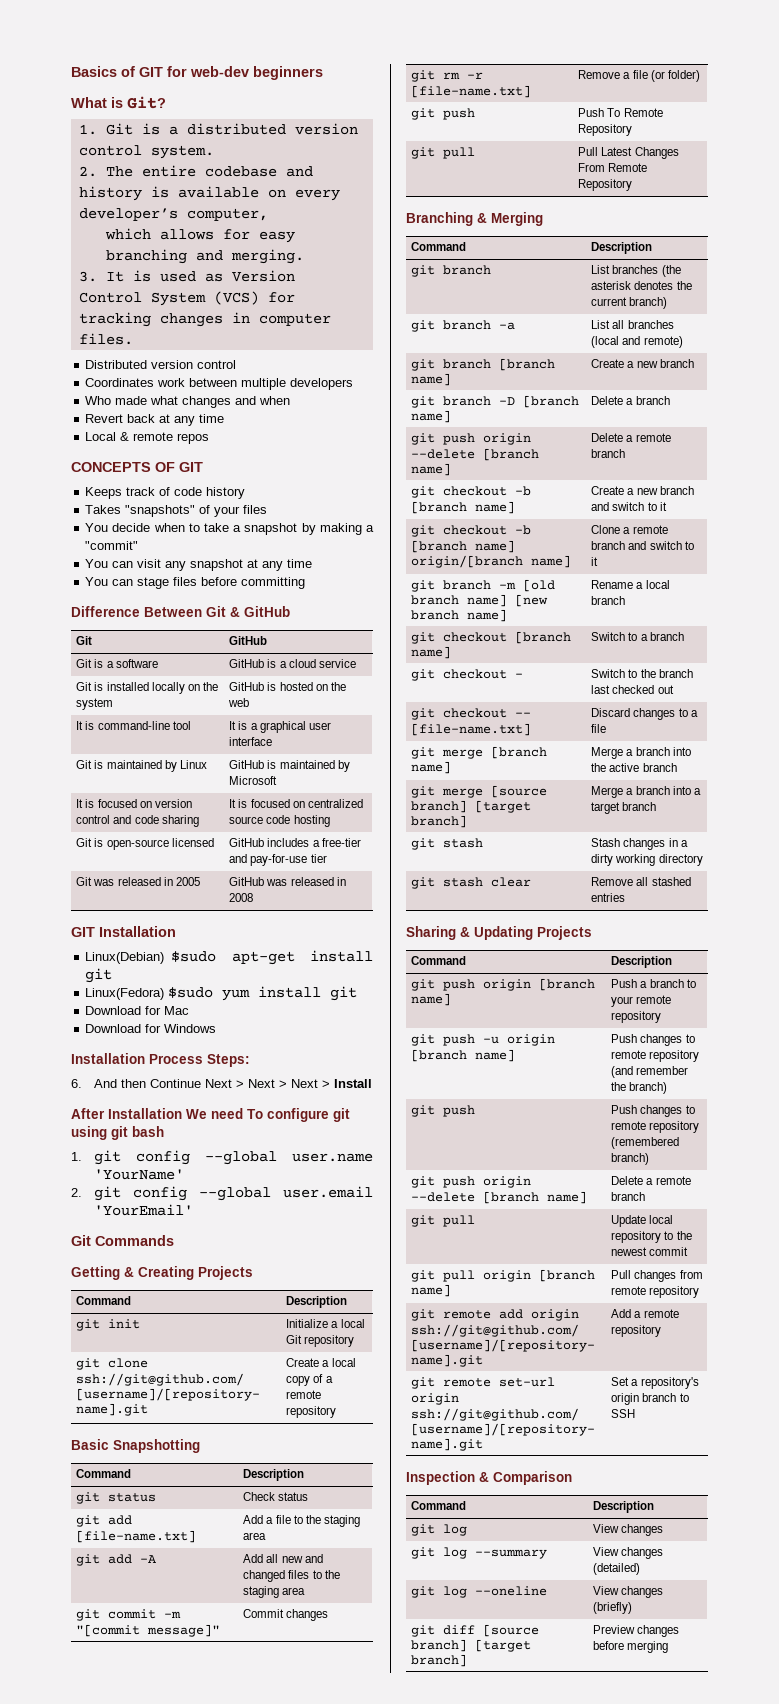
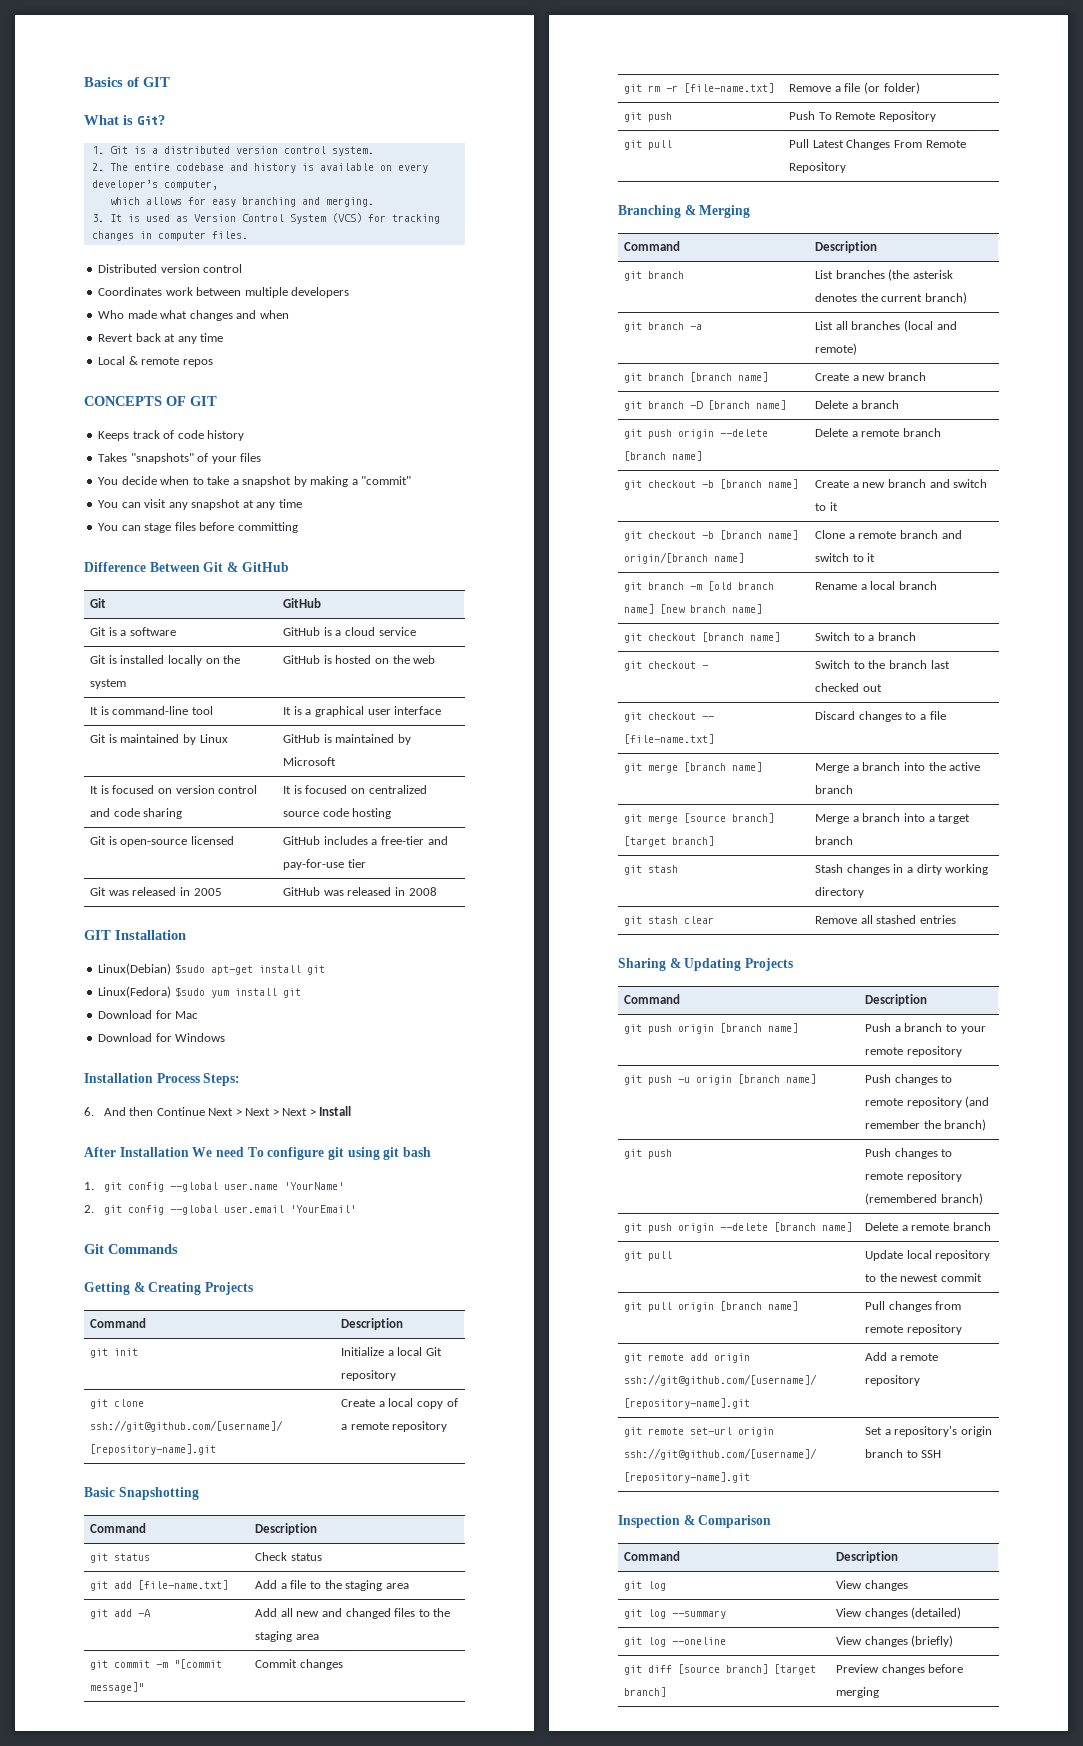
- Basics of GIT for web-dev beginners
+ Basics of GIT

